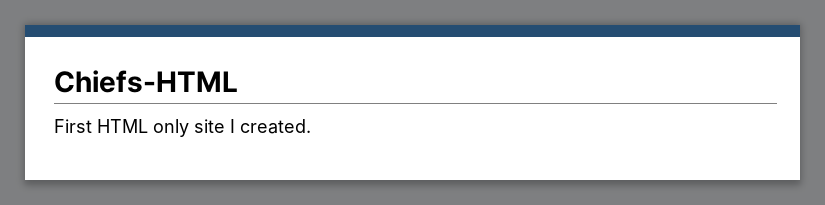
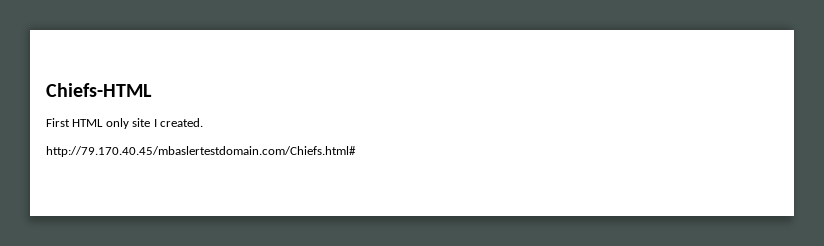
+ http://79.170.40.45/mbaslertestdomain.com/Chiefs.html#

